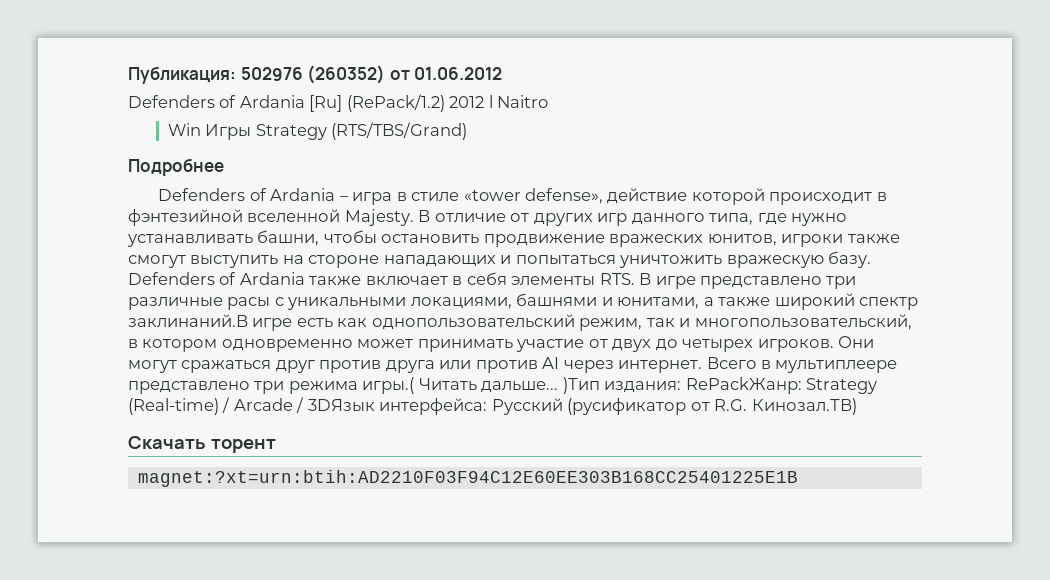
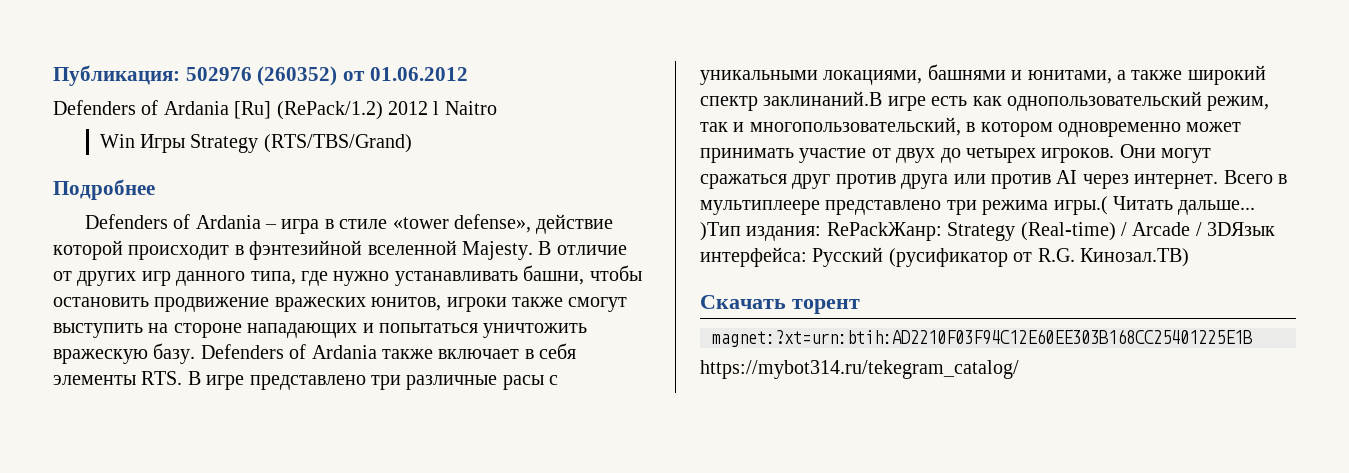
+ https://mybot314.ru/tekegram_catalog/

